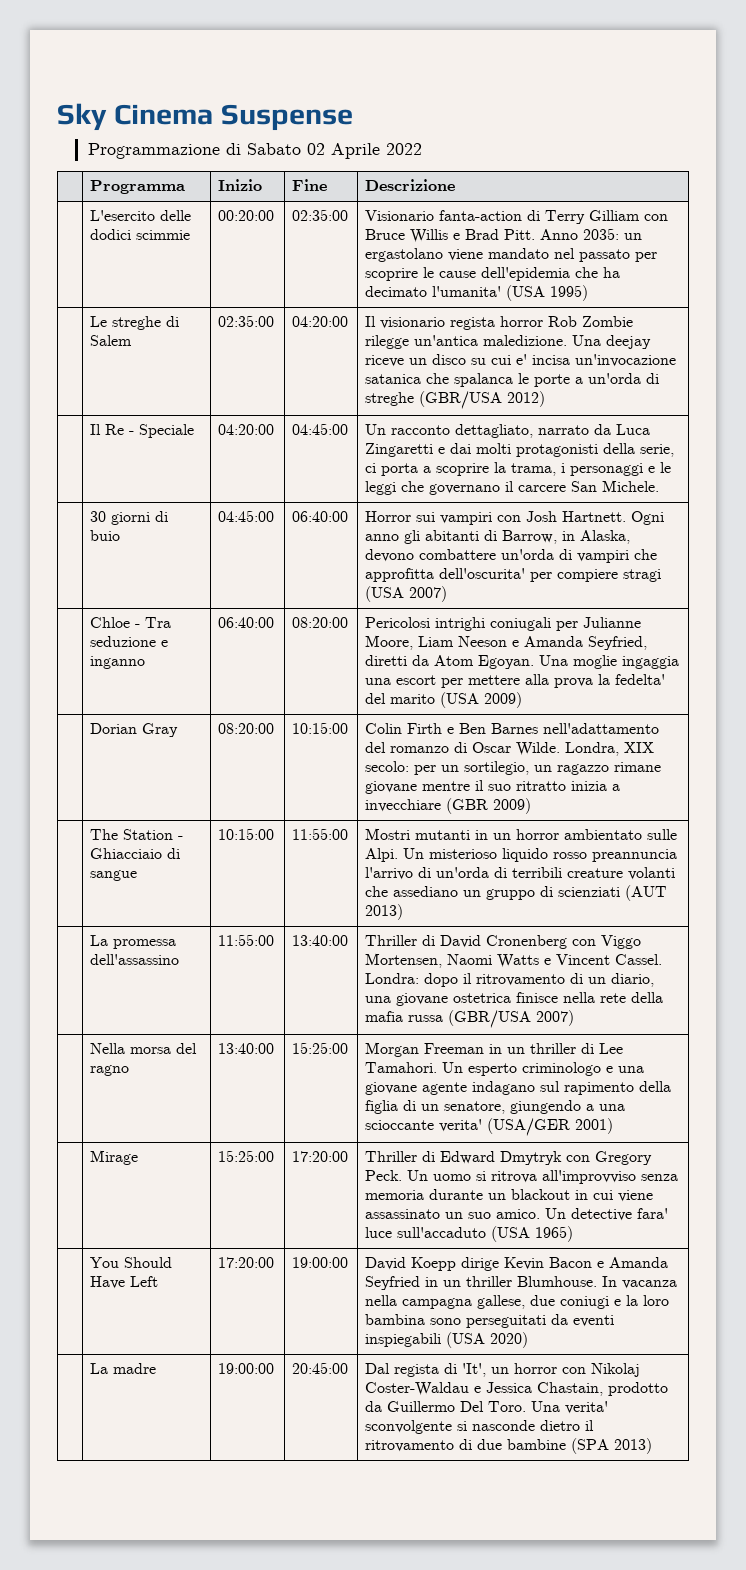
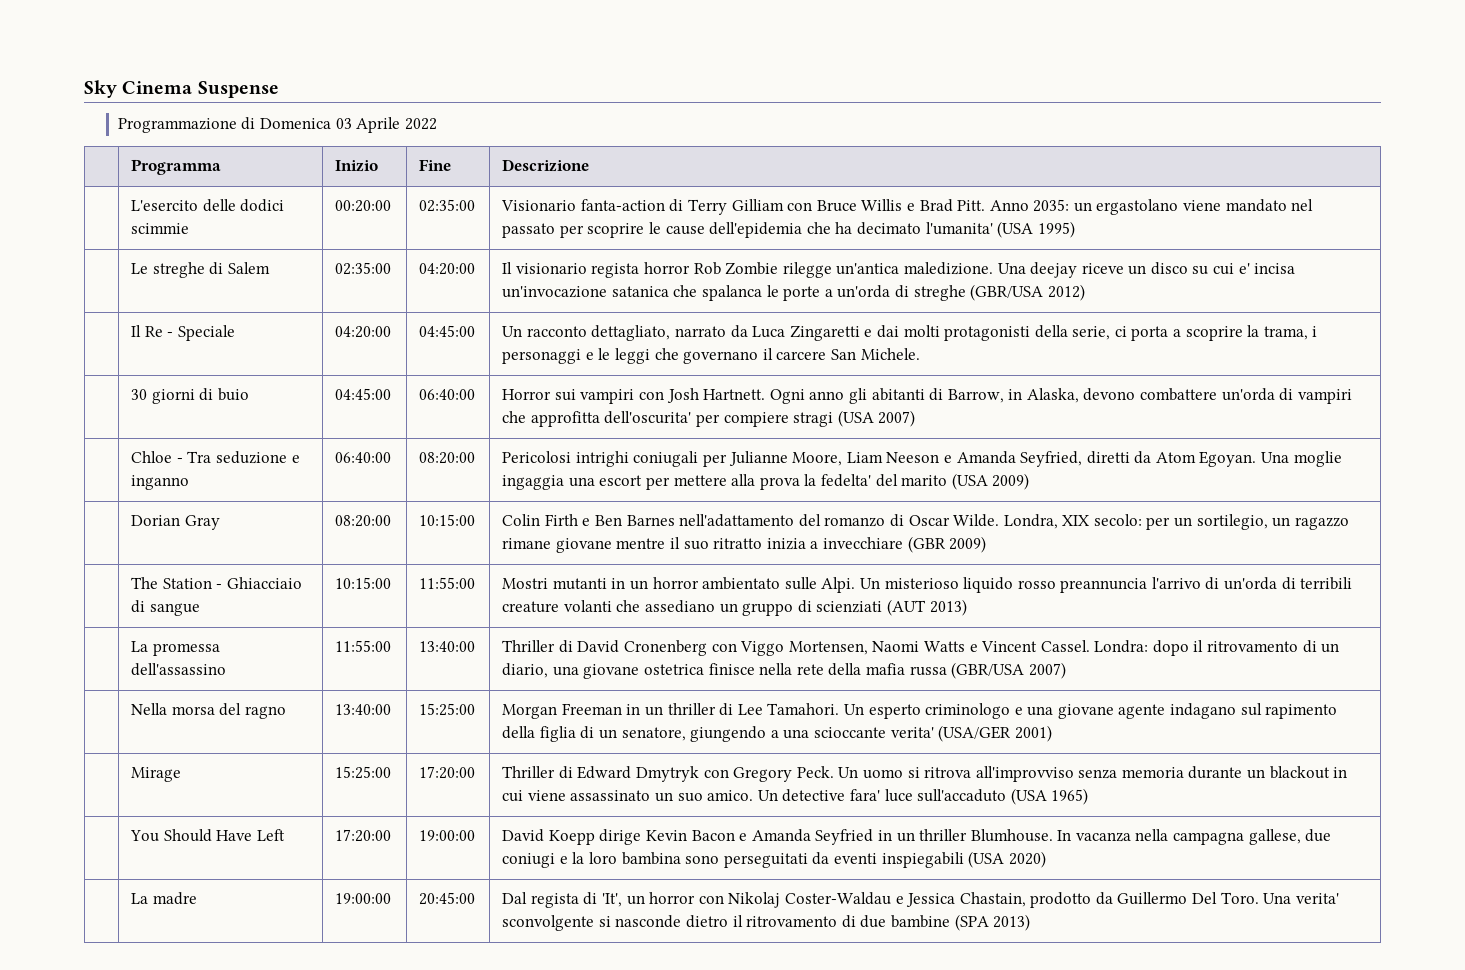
- Programmazione di Sabato 02 Aprile 2022
+ Programmazione di Domenica 03 Aprile 2022

